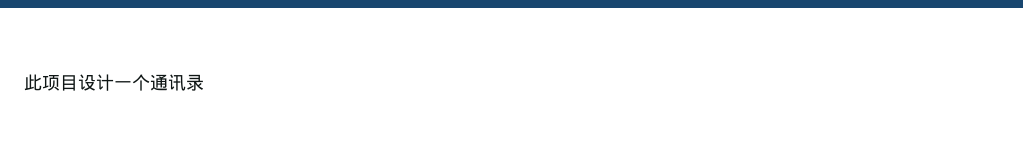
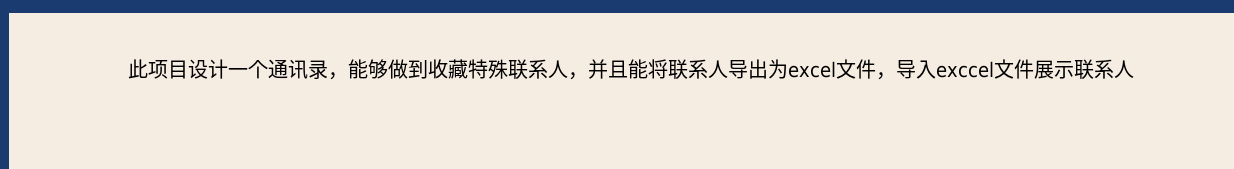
- 此项目设计一个通讯录
+ 此项目设计一个通讯录，能够做到收藏特殊联系人，并且能将联系人导出为excel文件，导入exccel文件展示联系人

